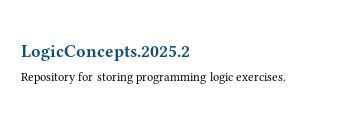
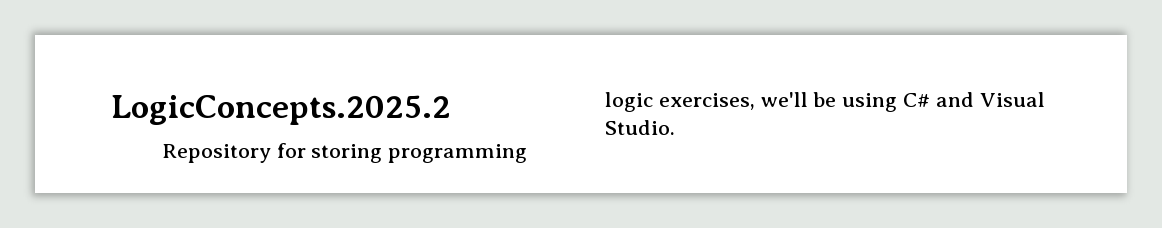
- Repository for storing programming logic exercises.
+ Repository for storing programming logic exercises, we'll be using C# and Visual Studio.

